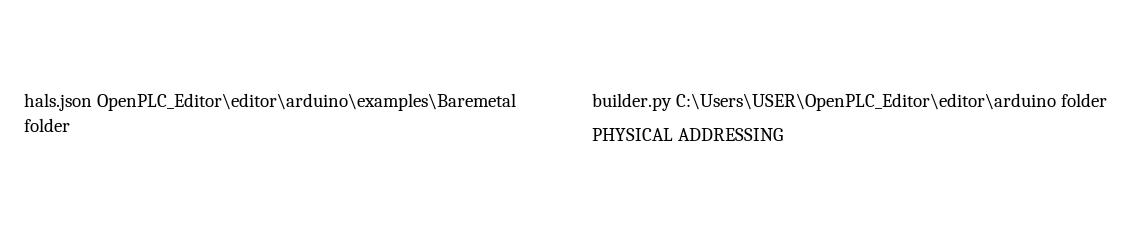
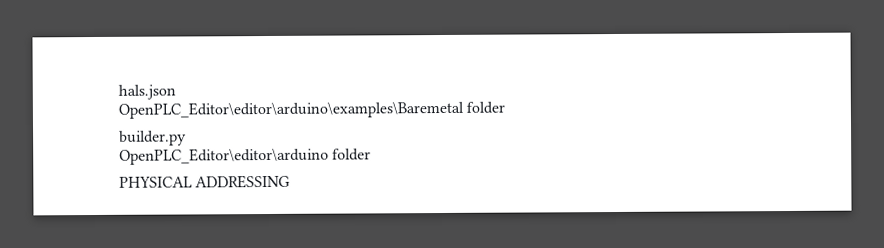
- hals.json OpenPLC_Editor\editor\arduino\examples\Baremetal folder
+ hals.json
+ OpenPLC_Editor\editor\arduino\examples\Baremetal folder
- builder.py C:\Users\USER\OpenPLC_Editor\editor\arduino folder
+ builder.py
+ OpenPLC_Editor\editor\arduino folder

